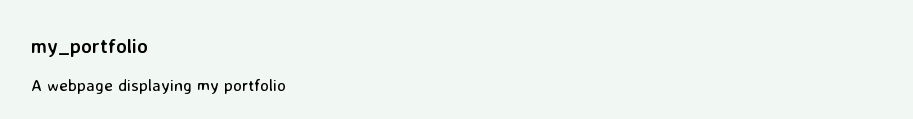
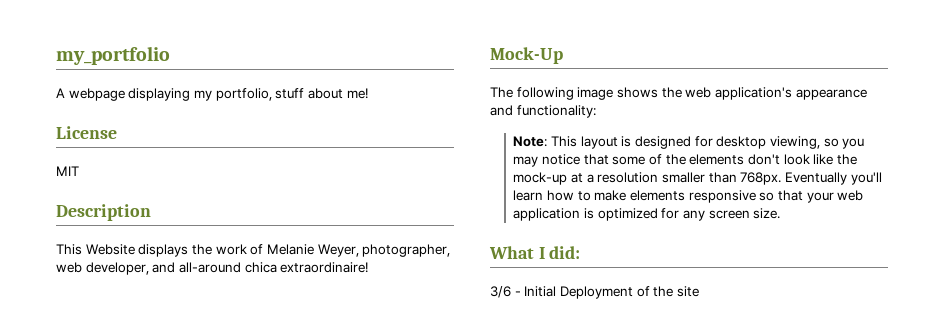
- A webpage displaying my portfolio
+ A webpage displaying my portfolio, stuff about me!
+ License
+ MIT
+ Description
+ This Website displays the work of Melanie Weyer, photographer, web developer, and all-around chica extraordinaire!
+ Mock-Up
+ The following image shows the web application's appearance and functionality:
+ Note: This layout is designed for desktop viewing, so you may notice that some of the elements don't look like the mock-up at a resolution smaller than 768px. Eventually you'll learn how to make elements responsive so that your web application is optimized for any screen size.
+ What I did:
+ 3/6 - Initial Deployment of the site

